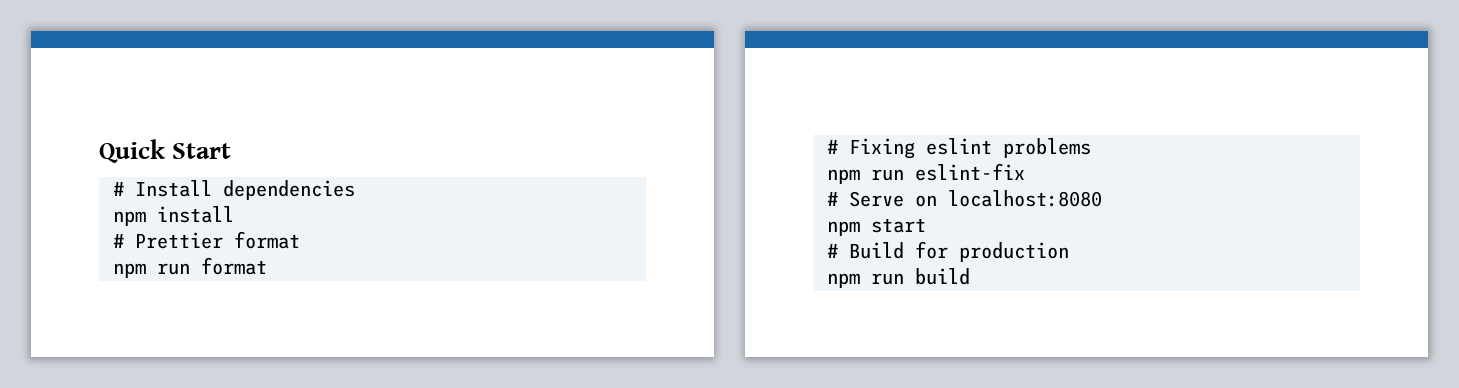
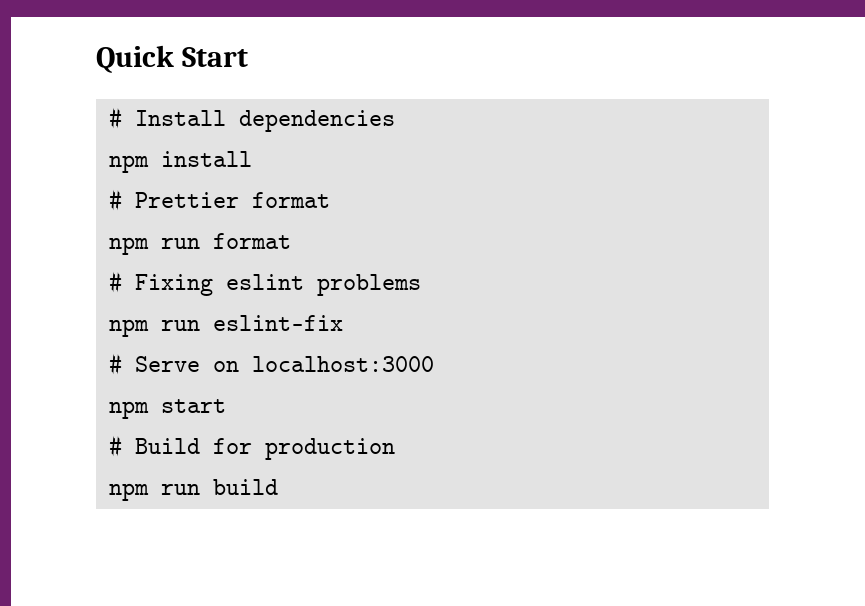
- # Serve on localhost:8080
+ # Serve on localhost:3000

